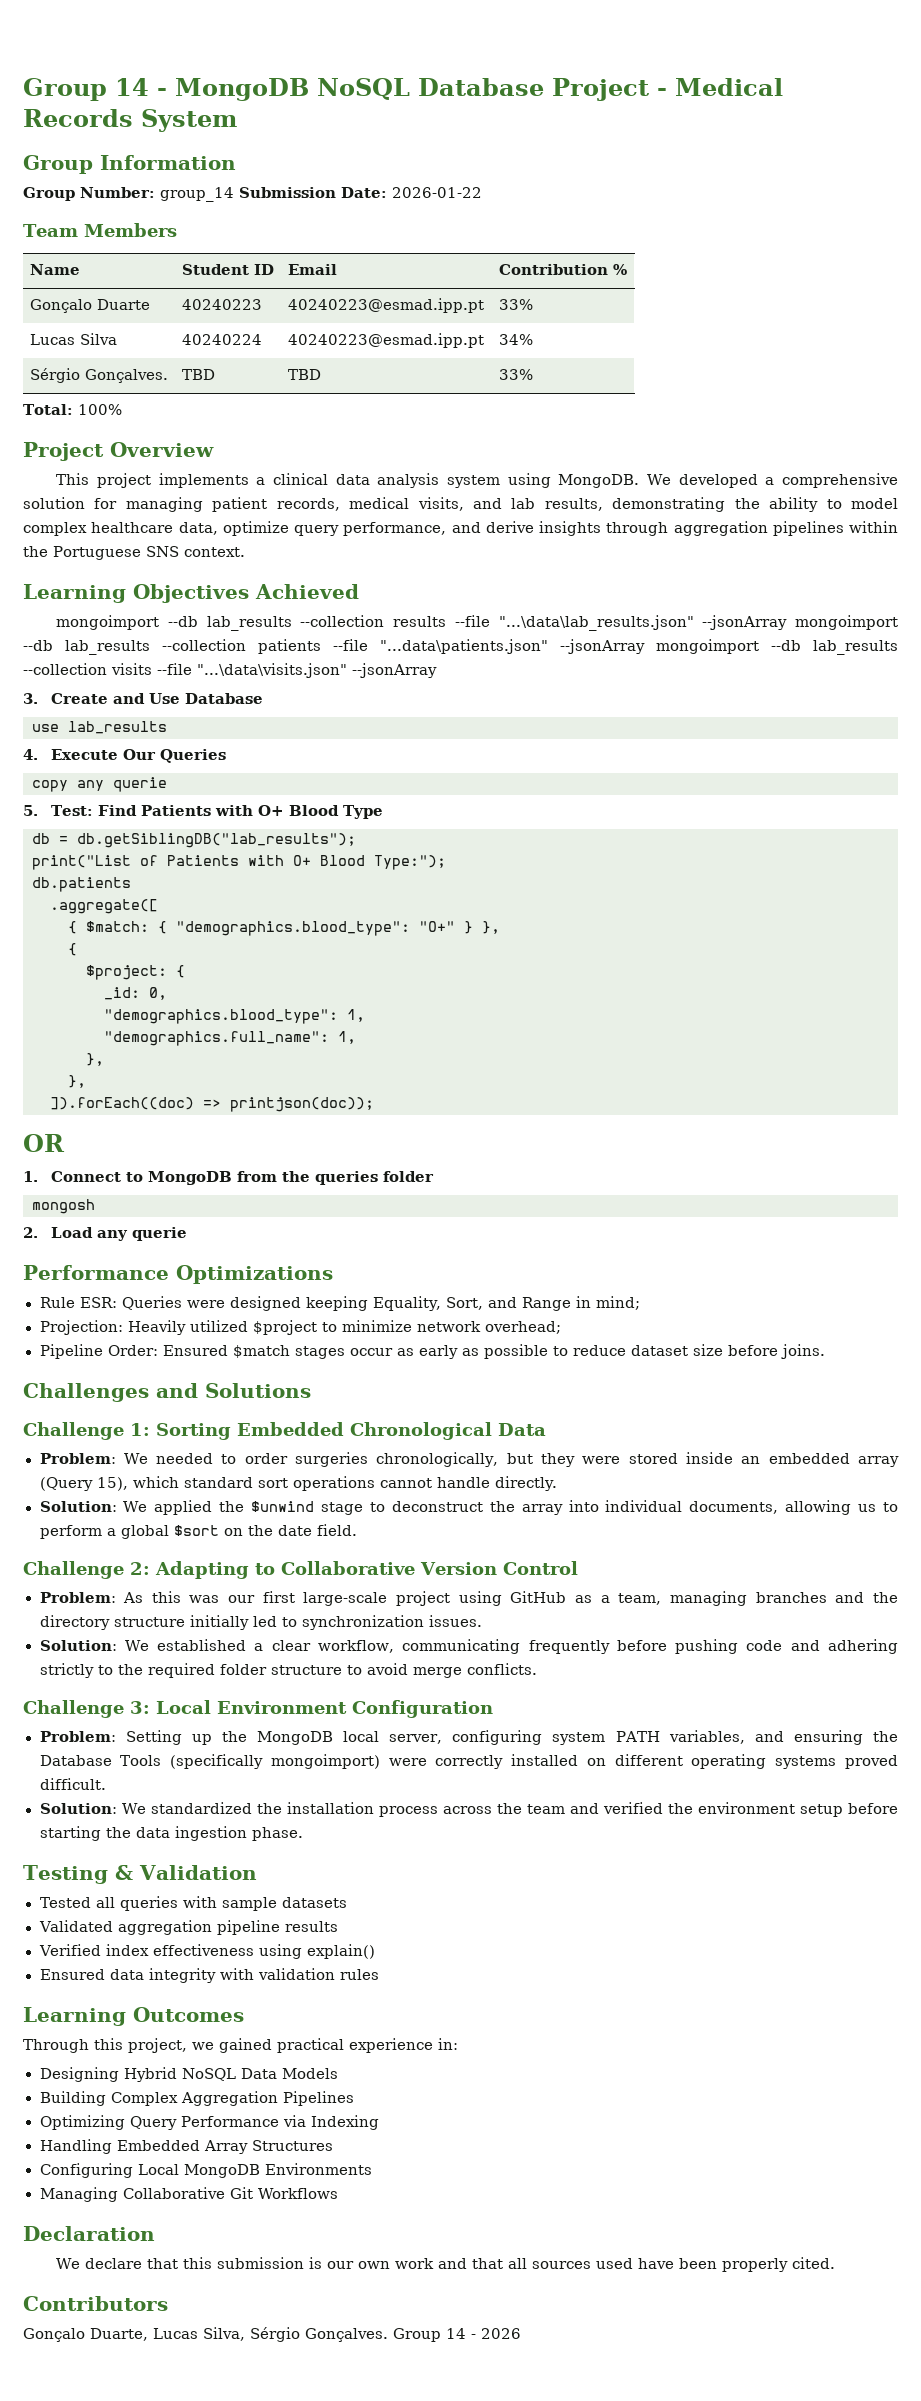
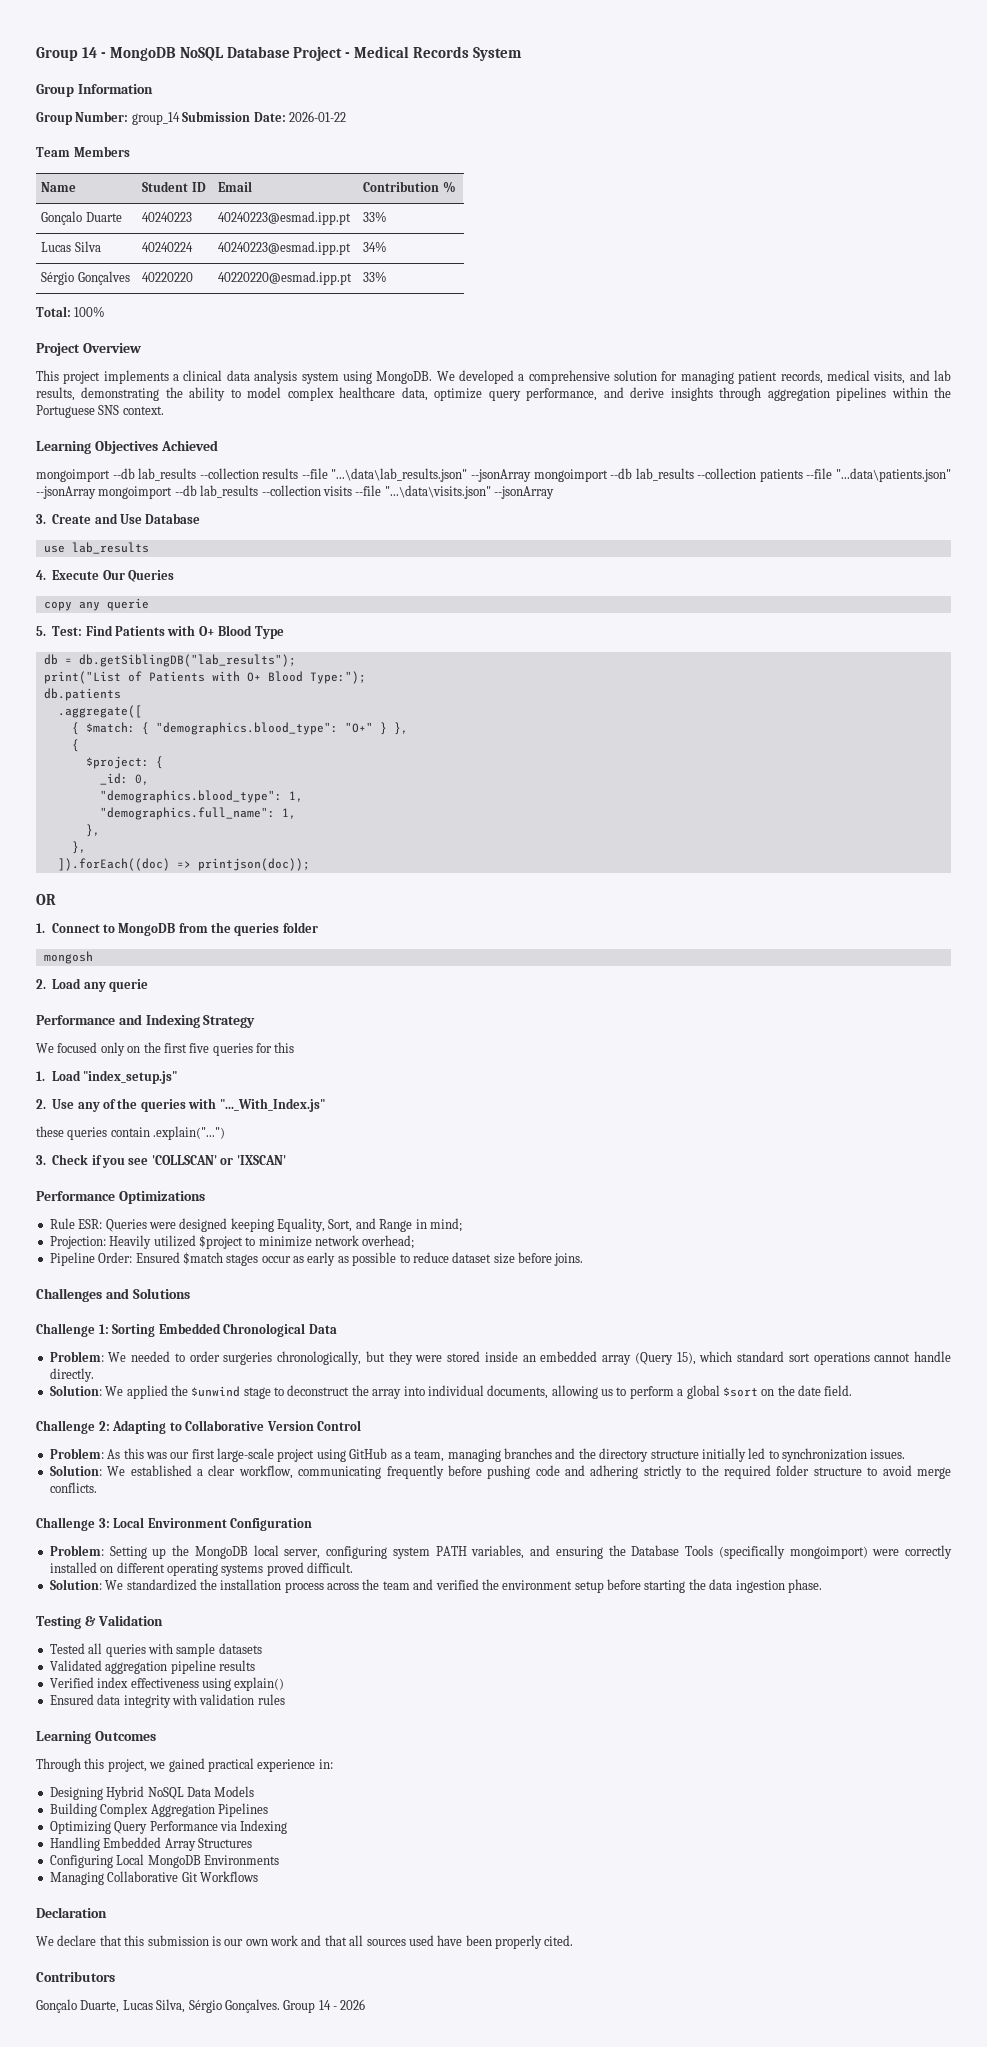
- Sérgio Gonçalves. | TBD | TBD | 33%
+ Sérgio Gonçalves | 40220220 | 40220220@esmad.ipp.pt | 33%
+ Performance and Indexing Strategy
+ We focused only on the first five queries for this
+ 1. Load "index_setup.js"
+ 2. Use any of the queries with "..._With_Index.js"
+ these queries contain .explain("...")
+ 3. Check if you see 'COLLSCAN' or 'IXSCAN'

